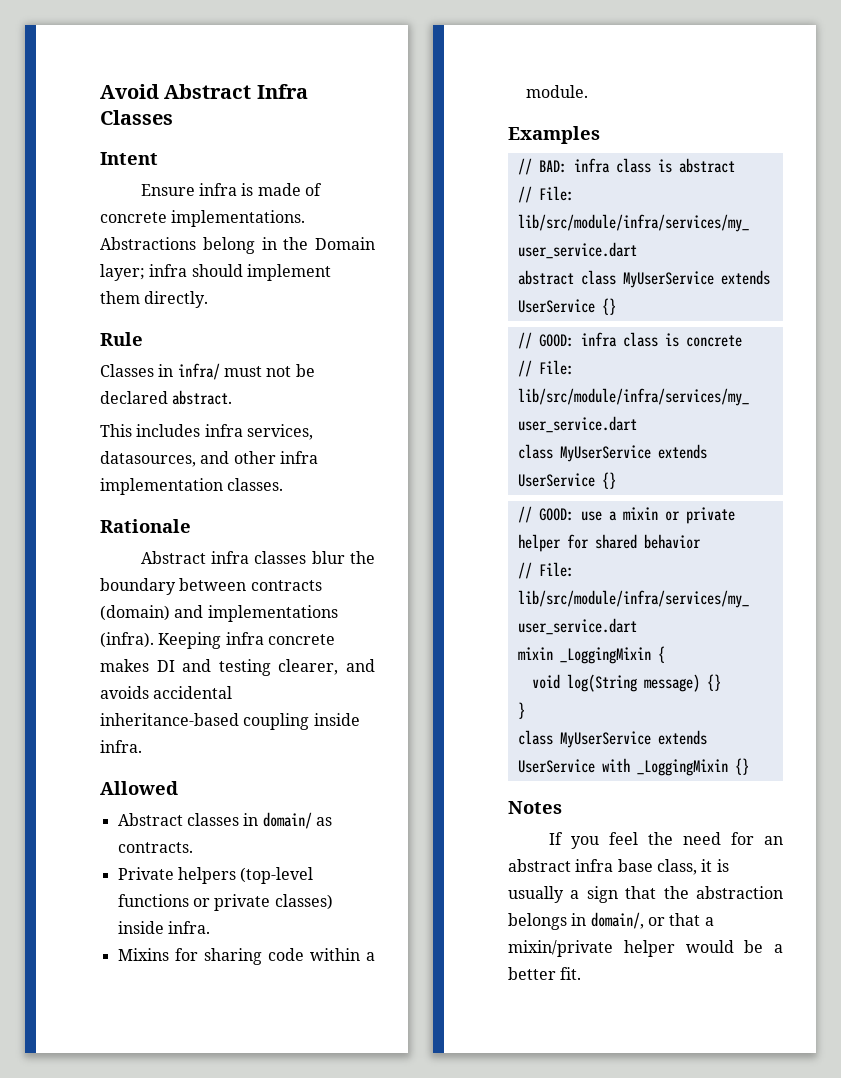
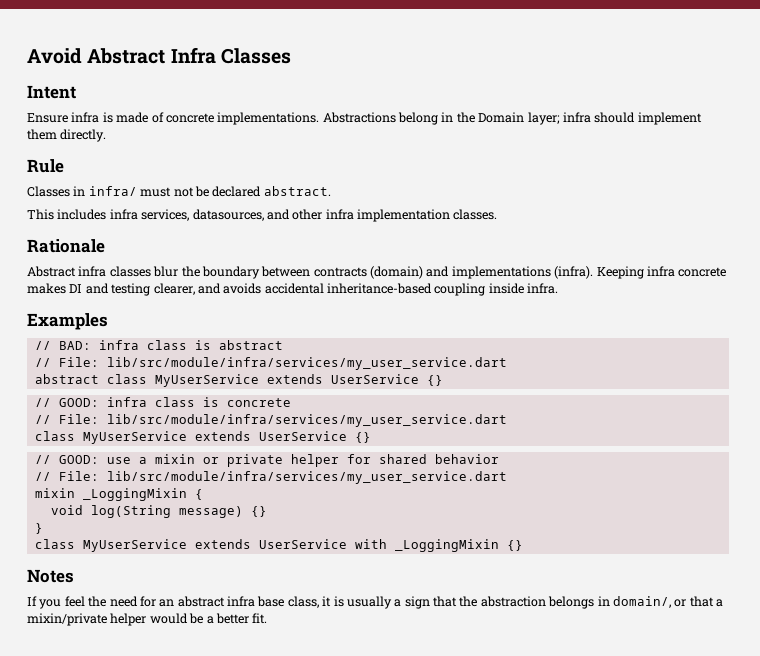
- Allowed
- Abstract classes in domain/ as contracts.
- Private helpers (top-level functions or private classes) inside infra.
- Mixins for sharing code within a module.

